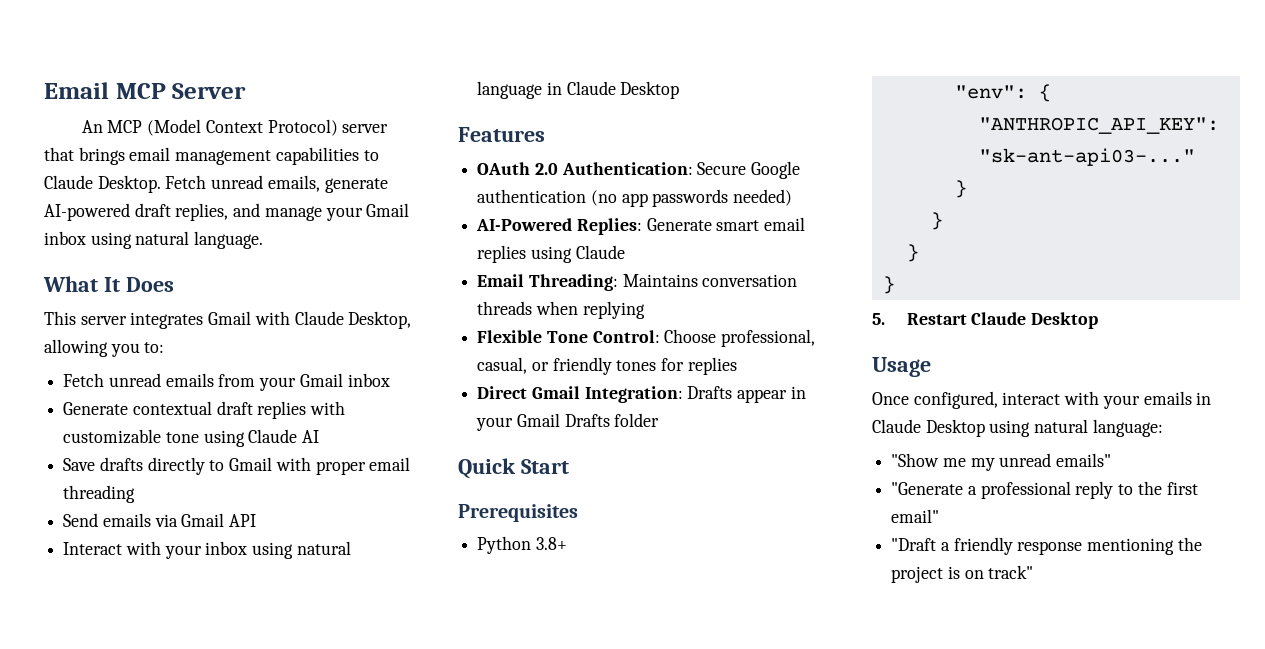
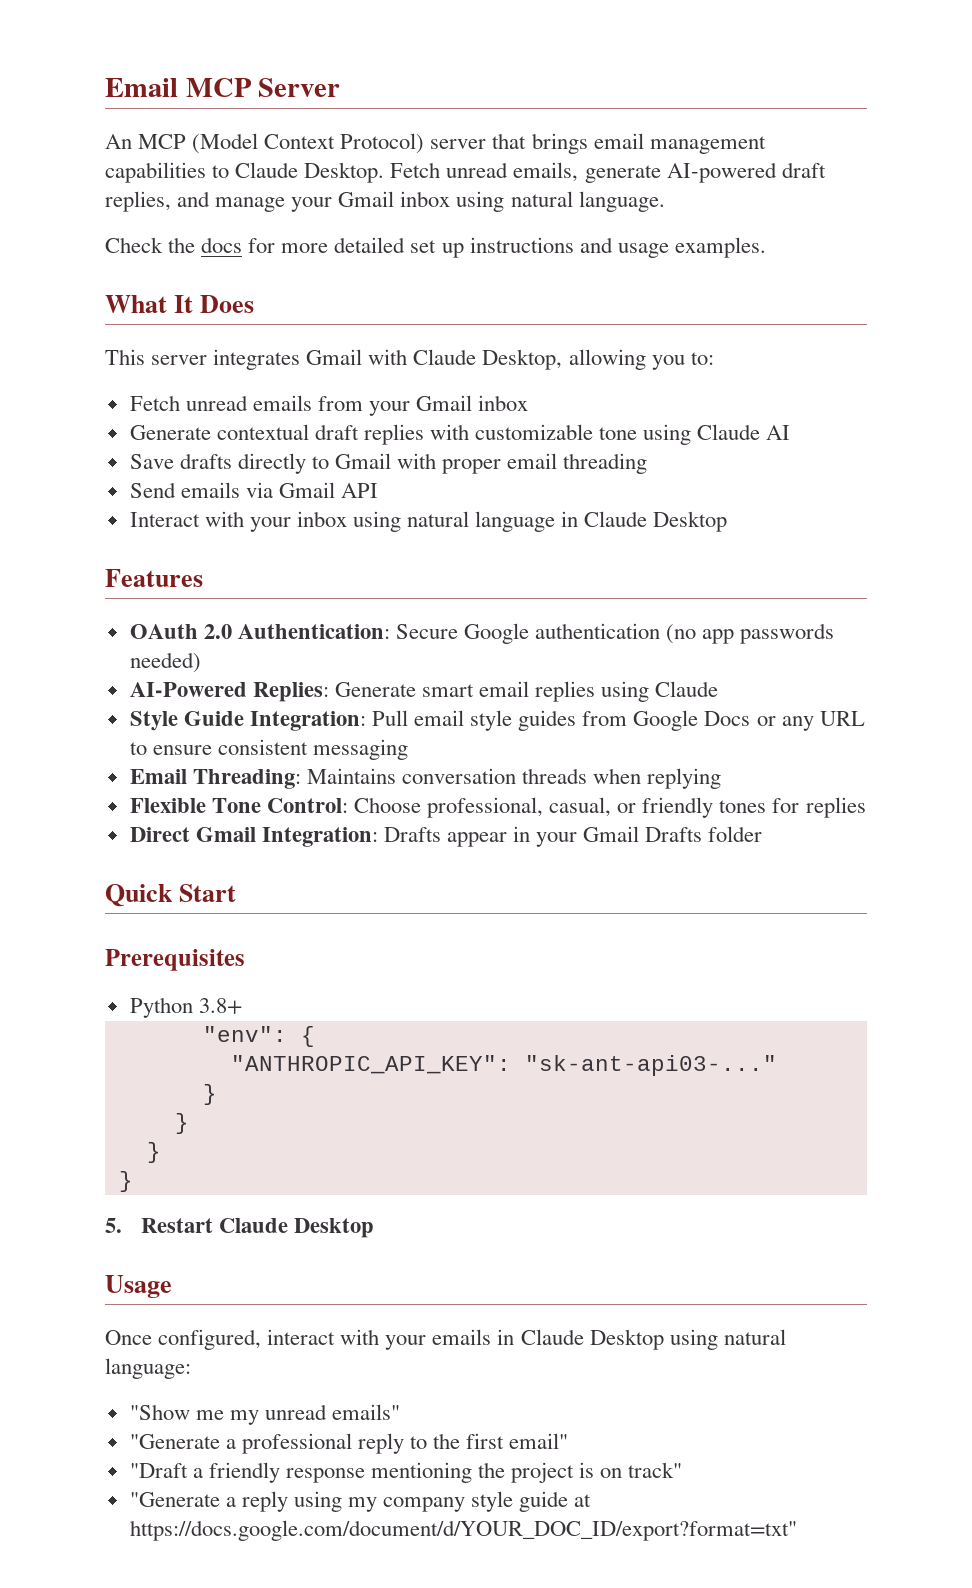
+ Check the docs for more detailed set up instructions and usage examples.
+ Style Guide Integration: Pull email style guides from Google Docs or any URL to ensure consistent messaging
+ "Generate a reply using my company style guide at https://docs.google.com/document/d/YOUR_DOC_ID/export?format=txt"

